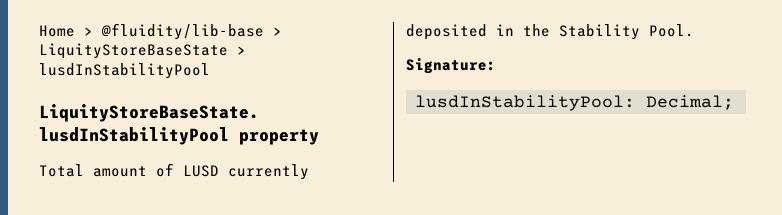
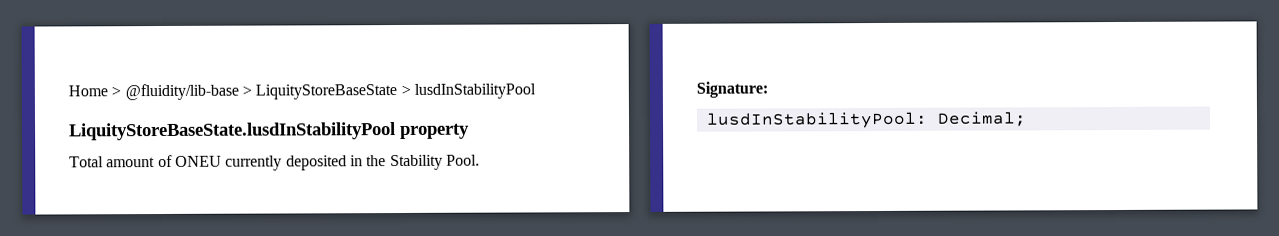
- Total amount of LUSD currently deposited in the Stability Pool.
+ Total amount of ONEU currently deposited in the Stability Pool.

